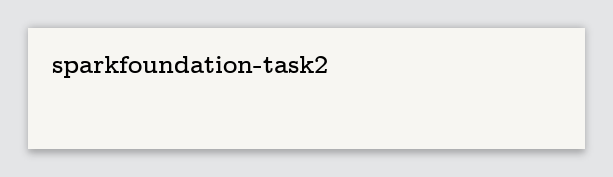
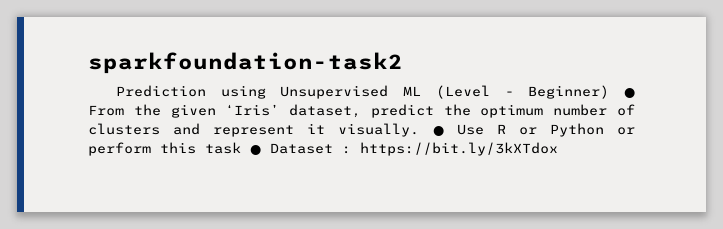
+ Prediction using Unsupervised ML (Level - Beginner) ● From the given ‘Iris’ dataset, predict the optimum number of clusters and represent it visually. ● Use R or Python or perform this task ● Dataset : https://bit.ly/3kXTdox

